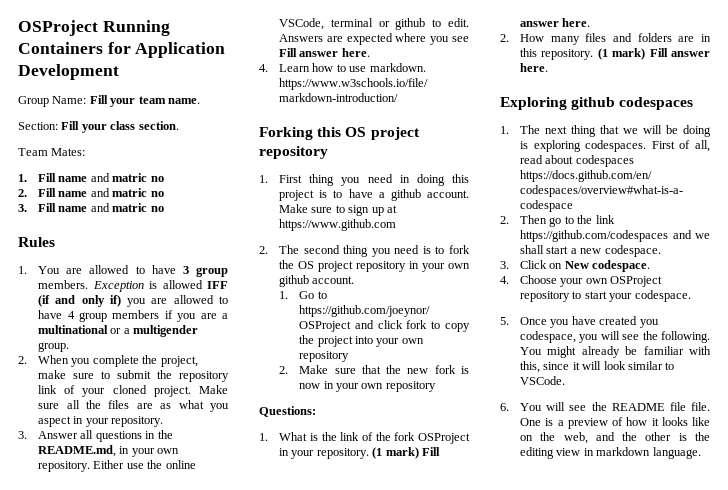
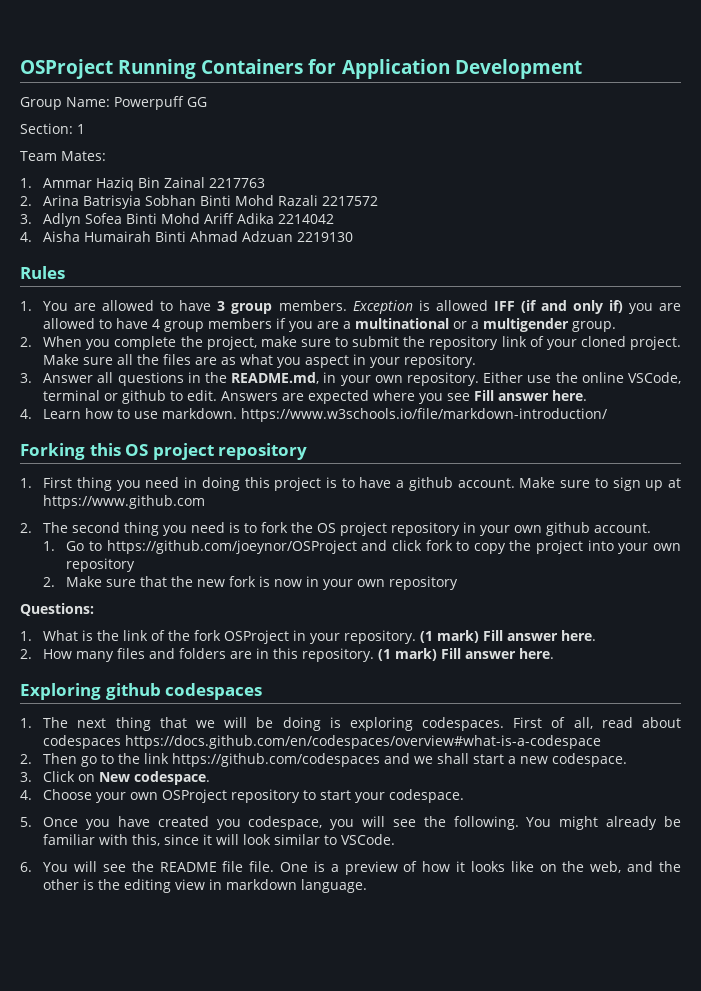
- Group Name: Fill your team name.
- Section: Fill your class section.
+ Group Name: Powerpuff GG
+ Section: 1
  Team Mates:
- 1. Fill name and matric no
- 2. Fill name and matric no
- 3. Fill name and matric no
+ 1. Ammar Haziq Bin Zainal 2217763
+ 2. Arina Batrisyia Sobhan Binti Mohd Razali 2217572
+ 3. Adlyn Sofea Binti Mohd Ariff Adika 2214042
+ 4. Aisha Humairah Binti Ahmad Adzuan 2219130

